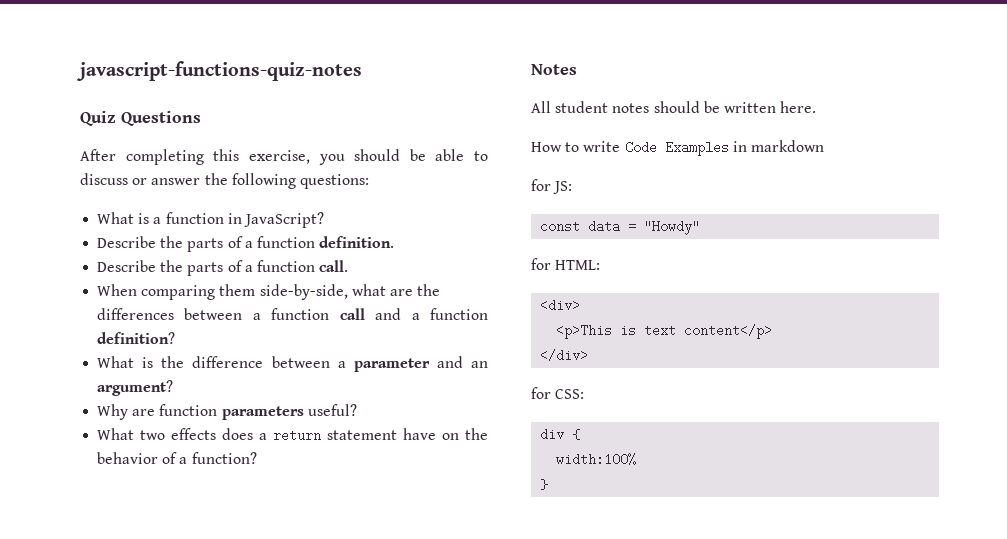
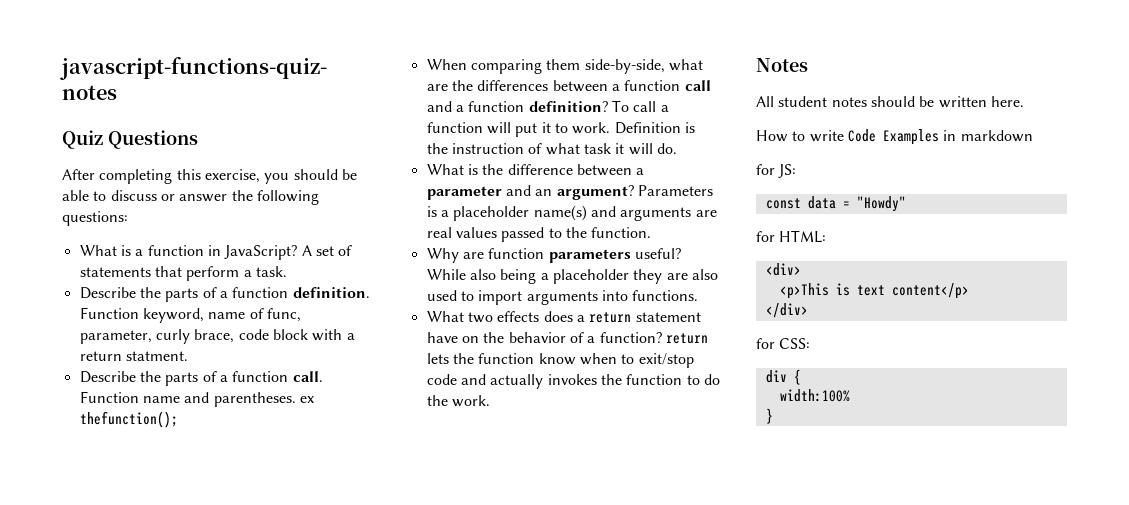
+ A set of statements that perform a task.
+ Function keyword, name of func, parameter, curly brace, code block with a return statment.
+ Function name and parentheses. ex thefunction();
+ To call a function will put it to work. Definition is the instruction of what task it will do.
+ Parameters is a placeholder name(s) and arguments are real values passed to the function.
+ While also being a placeholder they are also used to import arguments into functions.
- What two effects does a return statement have on the behavior of a function?
+ What two effects does a return statement have on the behavior of a function? return lets the function know when to exit/stop code and actually invokes the function to do the work.

